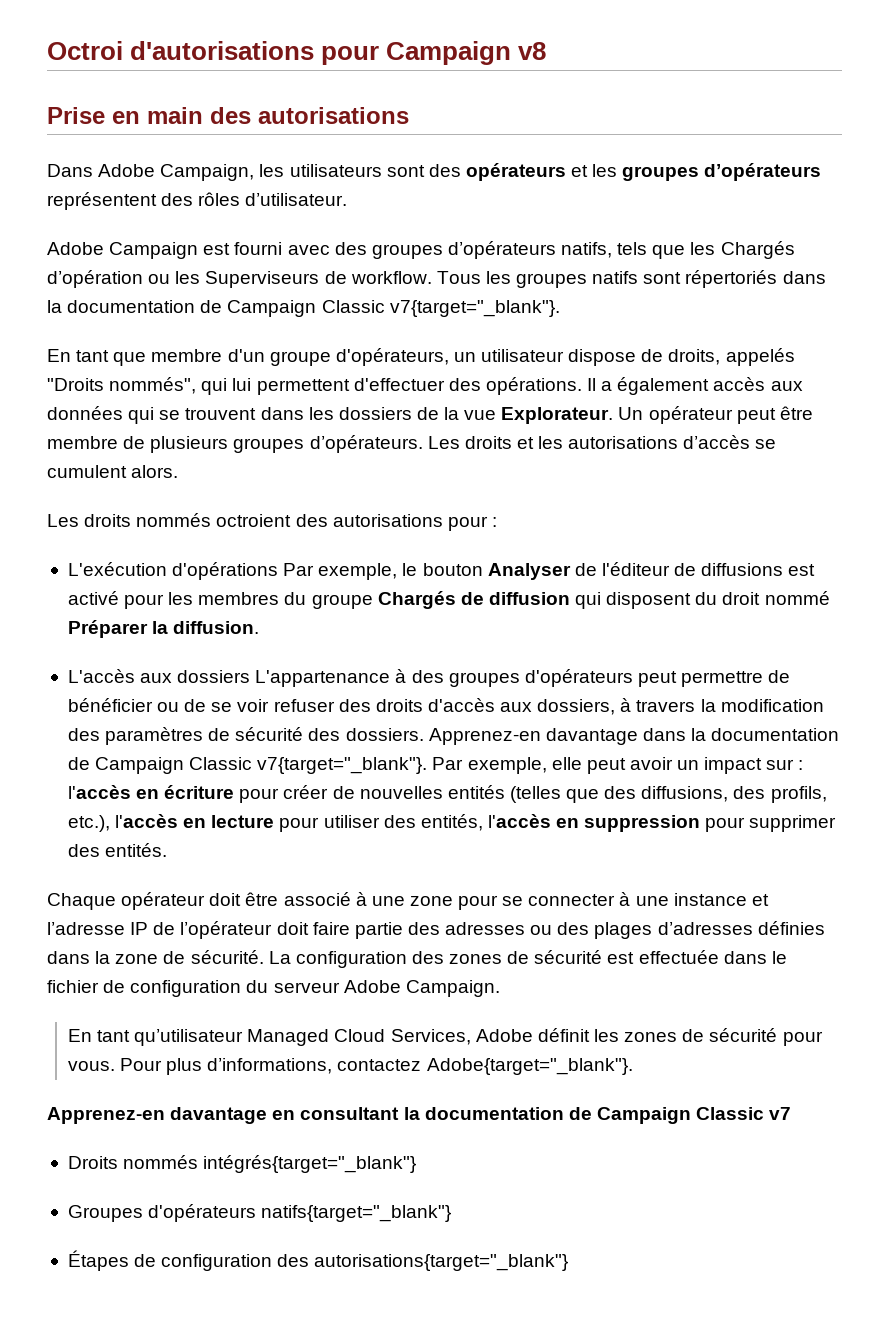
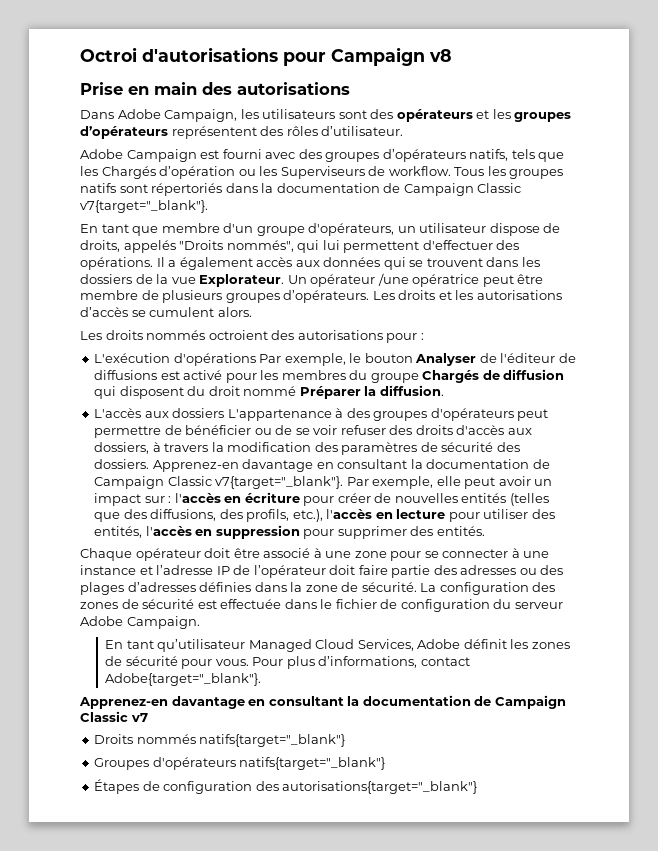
- Un opérateur peut être membre de plusieurs groupes d’opérateurs.
+ Un opérateur /une opératrice peut être membre de plusieurs groupes d’opérateurs.
- Apprenez-en davantage dans la documentation de Campaign Classic v7{target="_blank"}.
+ Apprenez-en davantage en consultant la documentation de Campaign Classic v7{target="_blank"}.
- Pour plus d’informations, contactez Adobe{target="_blank"}.
+ Pour plus d’informations, contact Adobe{target="_blank"}.
- Droits nommés intégrés{target="_blank"}
+ Droits nommés natifs{target="_blank"}

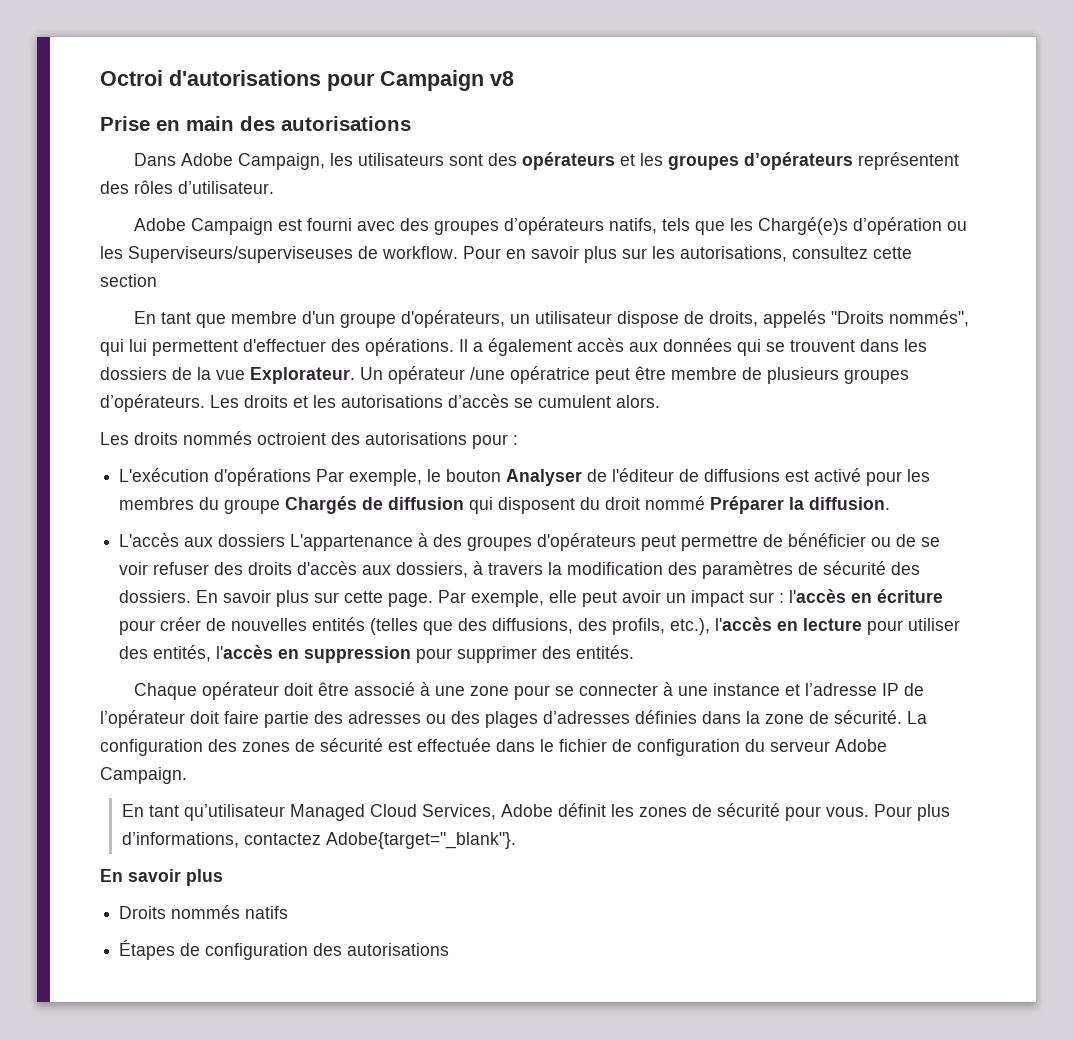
- Adobe Campaign est fourni avec des groupes d’opérateurs natifs, tels que les Chargés d’opération ou les Superviseurs de workflow.
+ Adobe Campaign est fourni avec des groupes d’opérateurs natifs, tels que les Chargé(e)s d’opération ou les Superviseurs/superviseuses de workflow.
- Tous les groupes natifs sont répertoriés dans la documentation de Campaign Classic v7{target="_blank"}.
+ Pour en savoir plus sur les autorisations, consultez cette section
- Apprenez-en davantage en consultant la documentation de Campaign Classic v7{target="_blank"}.
+ En savoir plus sur cette page.
- Pour plus d’informations, contact Adobe{target="_blank"}.
- Apprenez-en davantage en consultant la documentation de Campaign Classic v7
- Droits nommés natifs{target="_blank"}
- Groupes d'opérateurs natifs{target="_blank"}
+ Pour plus d’informations, contactez Adobe{target="_blank"}.
+ En savoir plus
+ Droits nommés natifs
- Étapes de configuration des autorisations{target="_blank"}
+ Étapes de configuration des autorisations

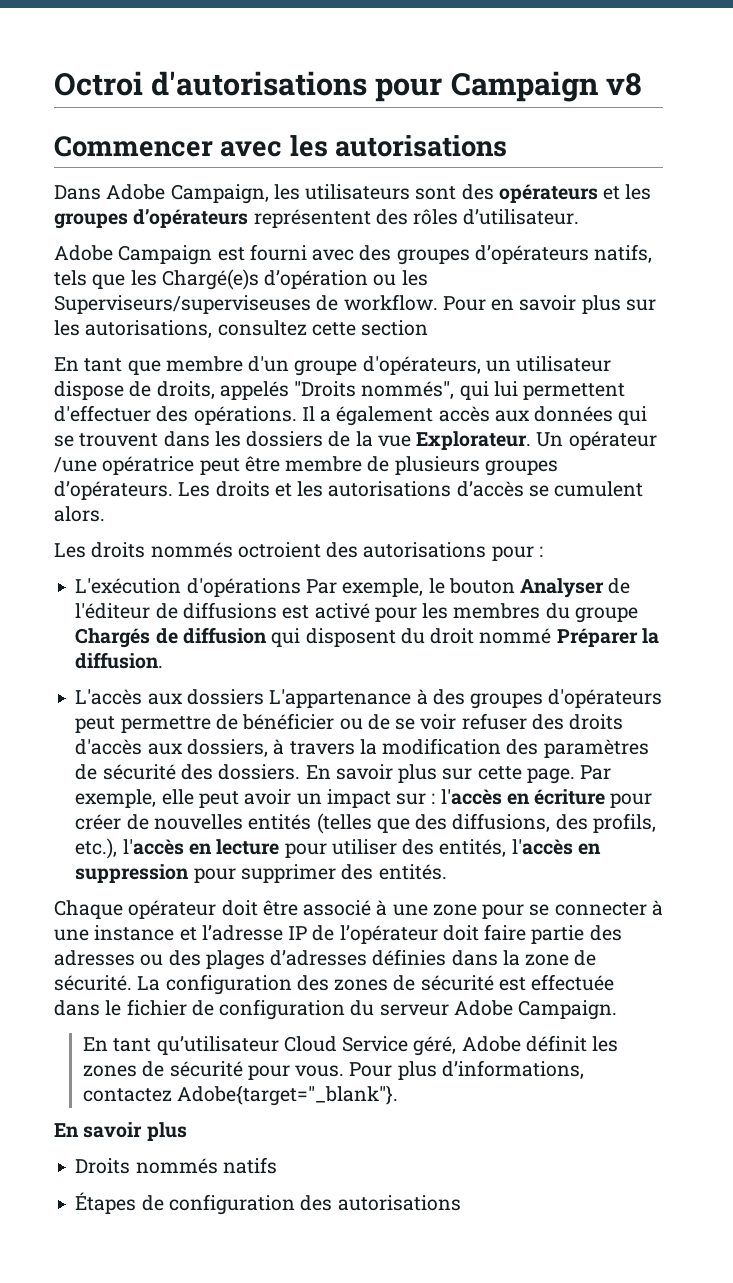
- Prise en main des autorisations
+ Commencer avec les autorisations
- En tant qu’utilisateur Managed Cloud Services, Adobe définit les zones de sécurité pour vous.
+ En tant qu’utilisateur Cloud Service géré, Adobe définit les zones de sécurité pour vous.

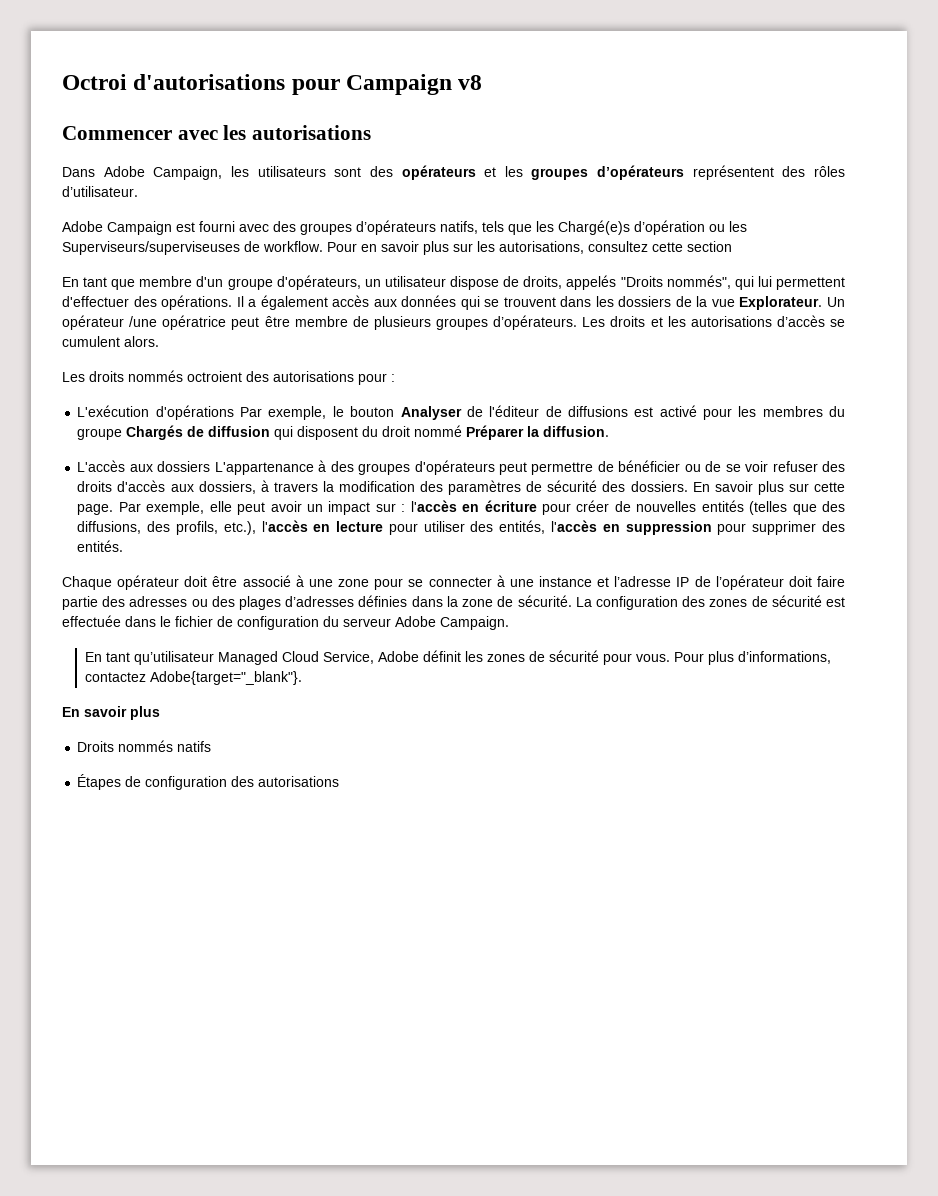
- En tant qu’utilisateur Cloud Service géré, Adobe définit les zones de sécurité pour vous.
+ En tant qu’utilisateur Managed Cloud Service, Adobe définit les zones de sécurité pour vous.

